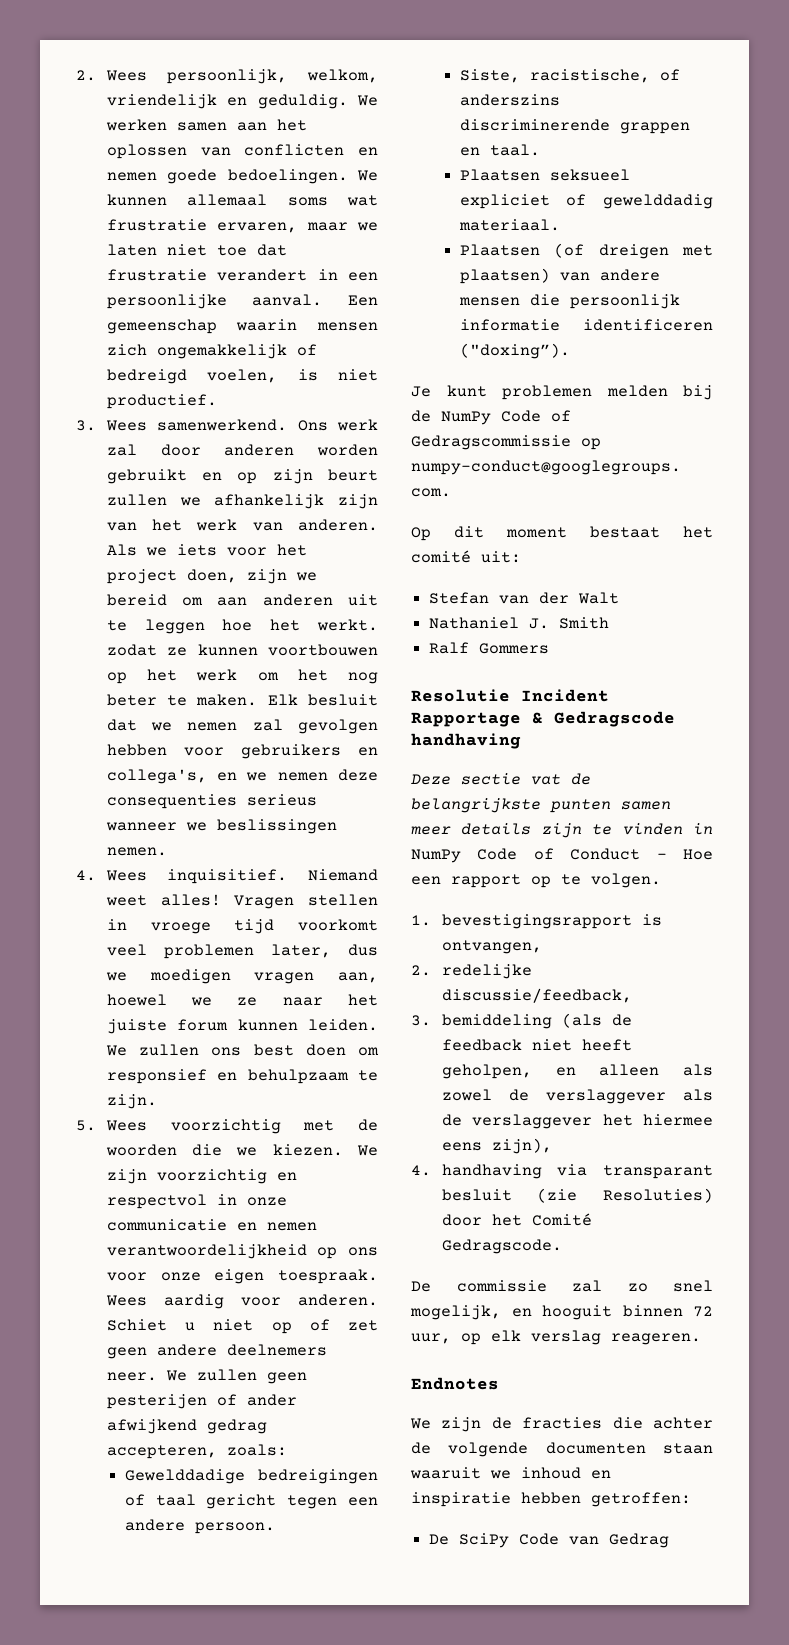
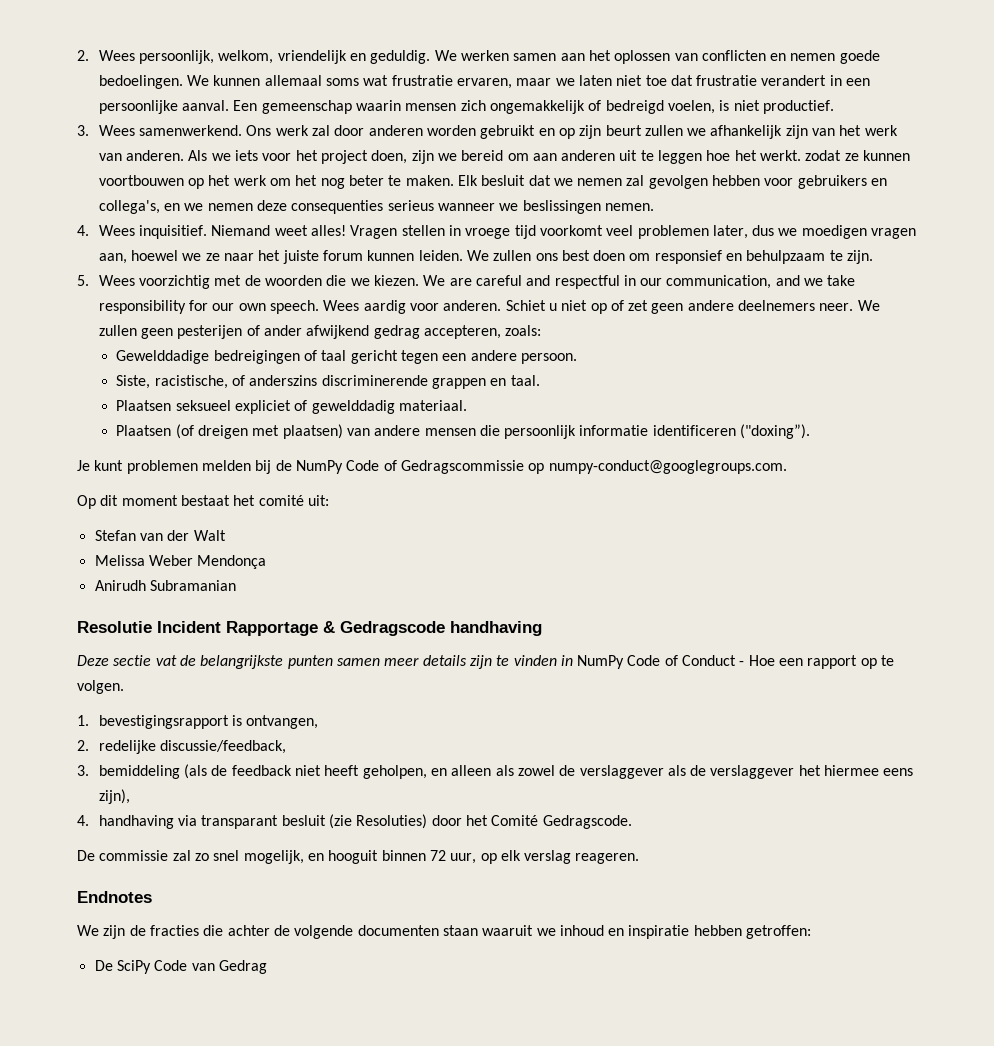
- We zijn voorzichtig en respectvol in onze communicatie en nemen verantwoordelijkheid op ons voor onze eigen toespraak.
+ We are careful and respectful in our communication, and we take responsibility for our own speech.
- Nathaniel J. Smith
- Ralf Gommers
+ Melissa Weber Mendonça
+ Anirudh Subramanian

